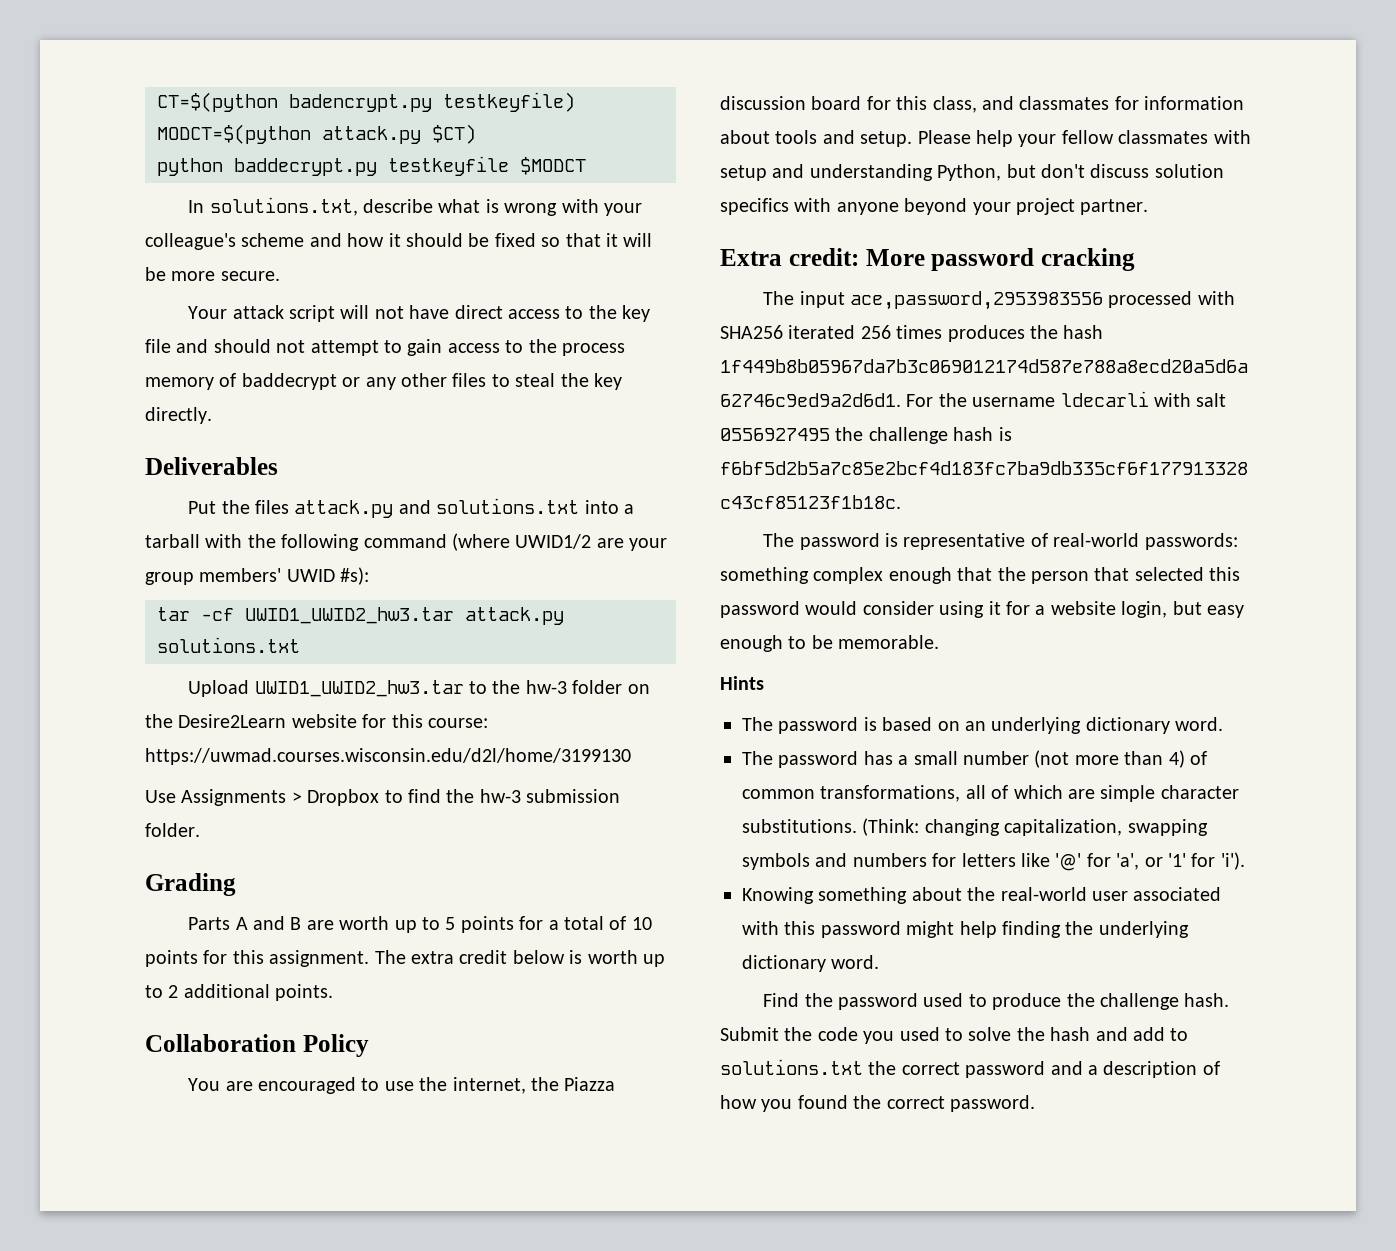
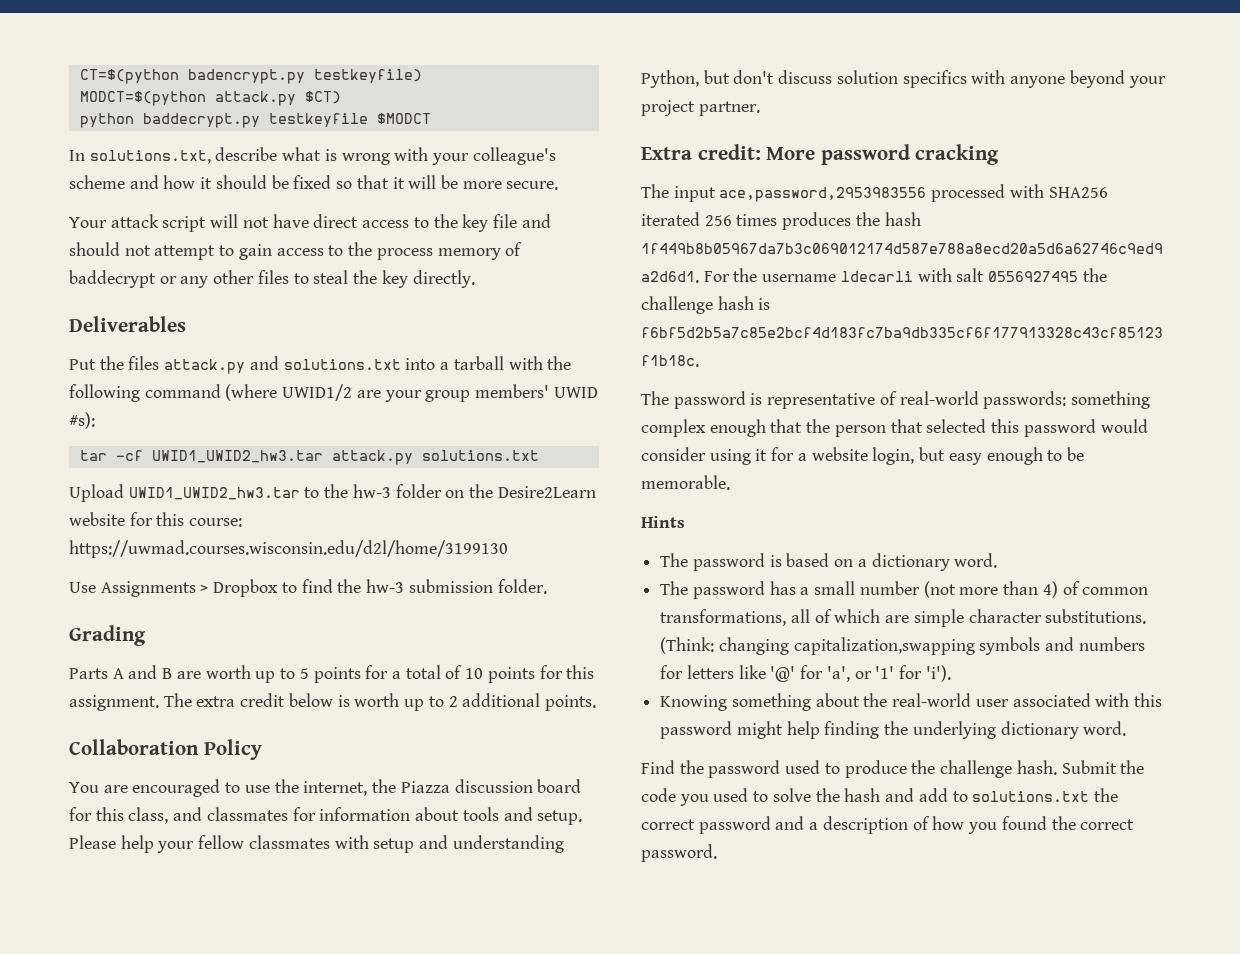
- The password is based on an underlying dictionary word.
+ The password is based on a dictionary word.
- (Think: changing capitalization, swapping symbols and numbers for letters like '@' for 'a', or '1' for 'i').
+ (Think: changing capitalization,swapping symbols and numbers for letters like '@' for 'a', or '1' for 'i').

